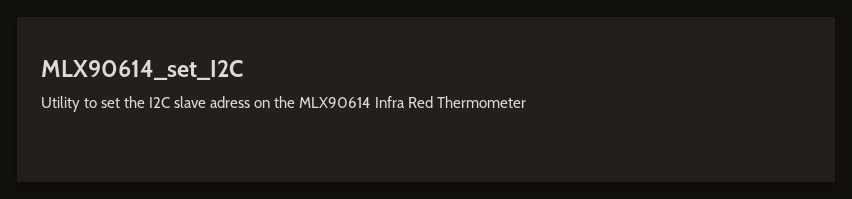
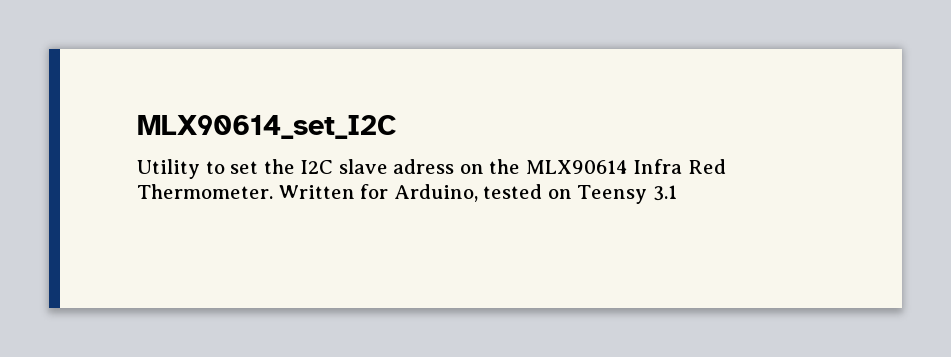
- Utility to set the I2C slave adress on the MLX90614 Infra Red Thermometer
+ Utility to set the I2C slave adress on the MLX90614 Infra Red Thermometer. Written for Arduino, tested on Teensy 3.1

